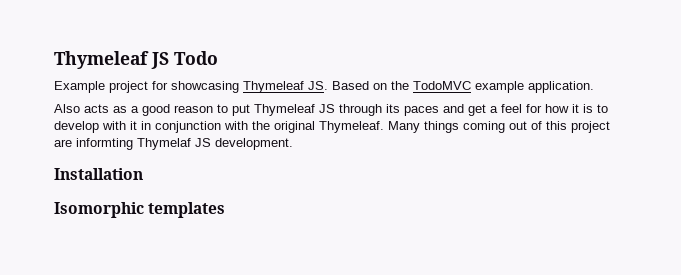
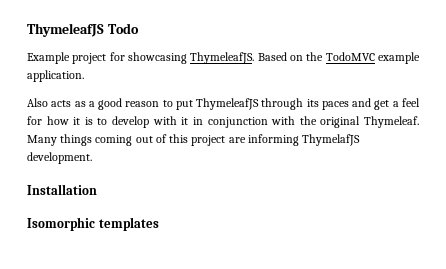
- Thymeleaf JS Todo
+ ThymeleafJS Todo
- Example project for showcasing Thymeleaf JS. Based on the TodoMVC example application.
+ Example project for showcasing ThymeleafJS. Based on the TodoMVC example application.
- Also acts as a good reason to put Thymeleaf JS through its paces and get a feel for how it is to develop with it in conjunction with the original Thymeleaf.
+ Also acts as a good reason to put ThymeleafJS through its paces and get a feel for how it is to develop with it in conjunction with the original Thymeleaf.
- Many things coming out of this project are informting Thymelaf JS development.
+ Many things coming out of this project are informing ThymelafJS development.

